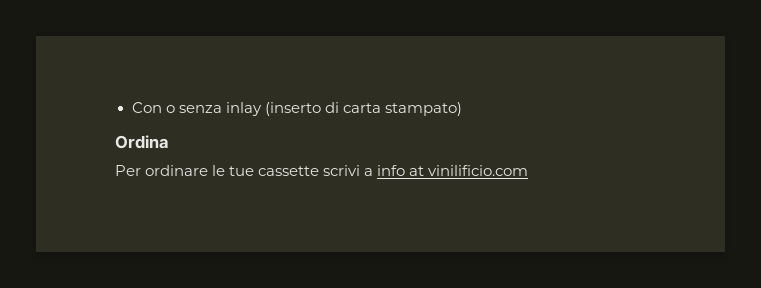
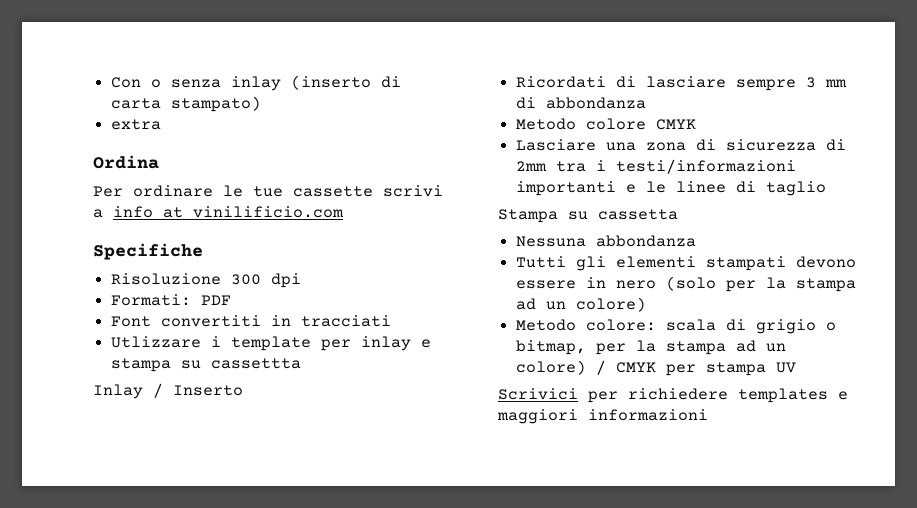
+ extra
+ Specifiche
+ Risoluzione 300 dpi
+ Formati: PDF
+ Font convertiti in tracciati
+ Utlizzare i template per inlay e stampa su cassettta
+ Inlay / Inserto
+ Ricordati di lasciare sempre 3 mm di abbondanza
+ Metodo colore CMYK
+ Lasciare una zona di sicurezza di 2mm tra i testi/informazioni importanti e le linee di taglio
+ Stampa su cassetta
+ Nessuna abbondanza
+ Tutti gli elementi stampati devono essere in nero (solo per la stampa ad un colore)
+ Metodo colore: scala di grigio o bitmap, per la stampa ad un colore) / CMYK per stampa UV
+ Scrivici per richiedere templates e maggiori informazioni

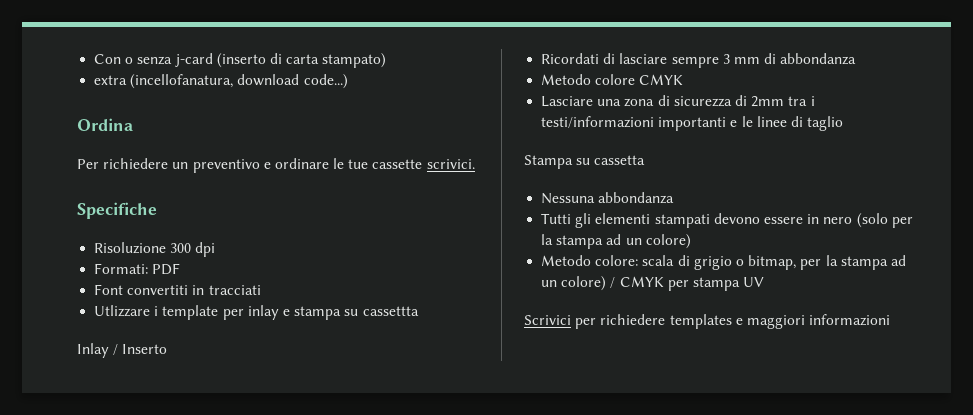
- Con o senza inlay (inserto di carta stampato)
+ Con o senza j-card (inserto di carta stampato)
- extra
+ extra (incellofanatura, download code...)
- Per ordinare le tue cassette scrivi a info at vinilificio.com
+ Per richiedere un preventivo e ordinare le tue cassette scrivici.

